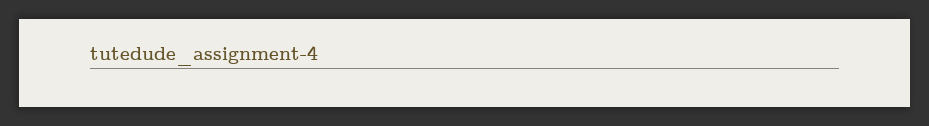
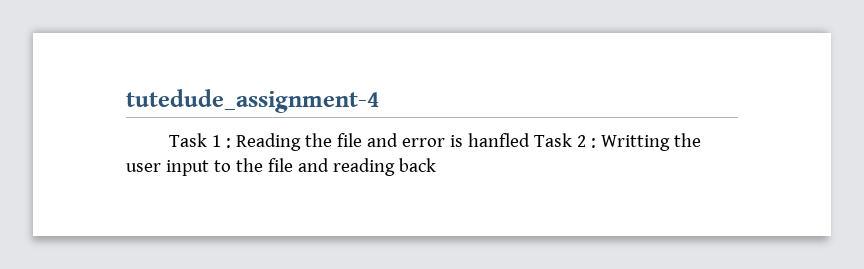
+ Task 1 : Reading the file and error is hanfled Task 2 : Writting the user input to the file and reading back

